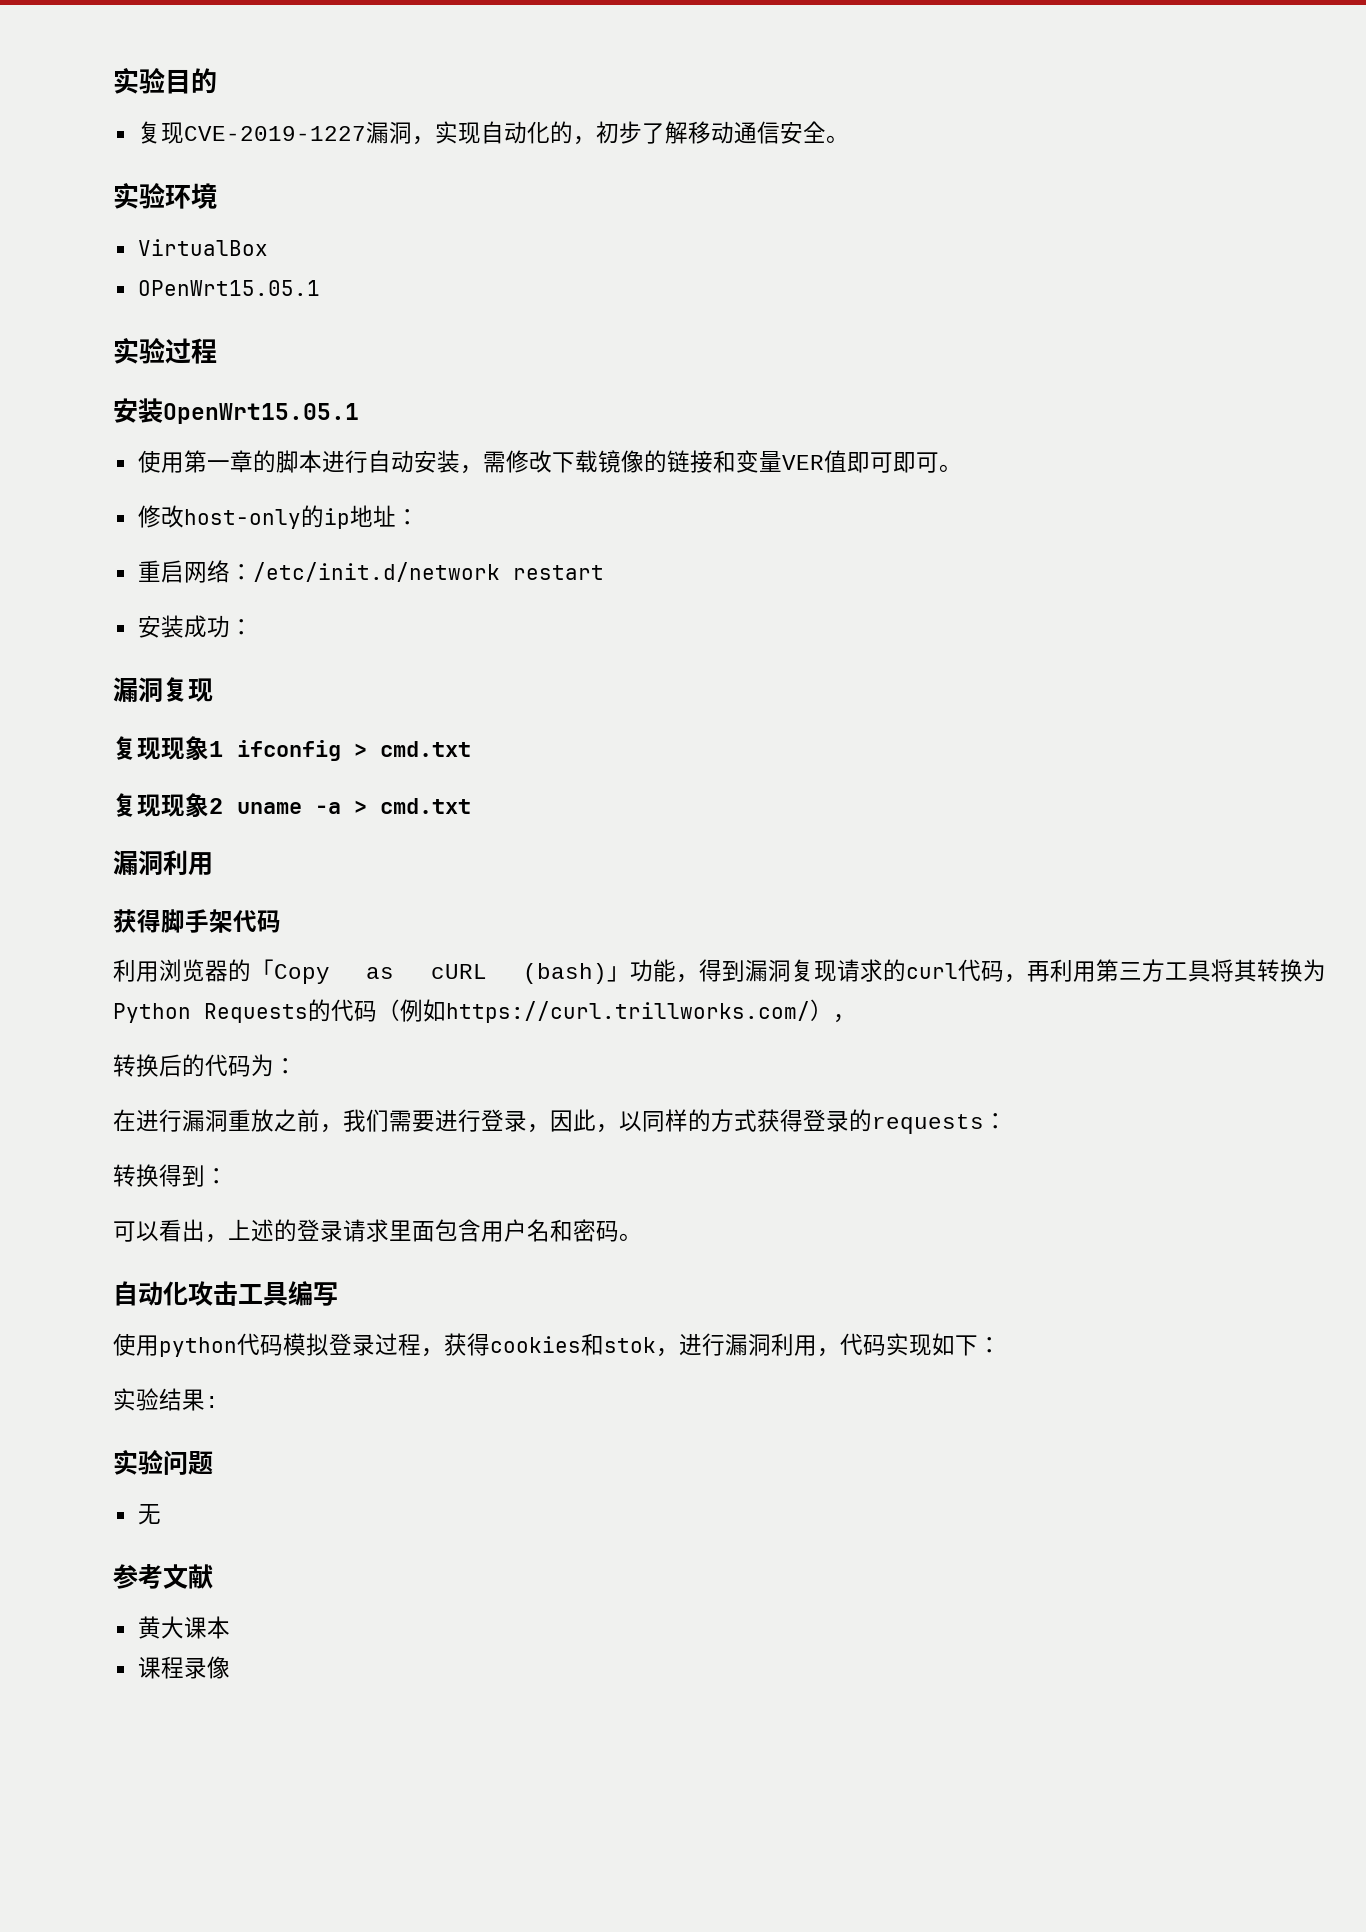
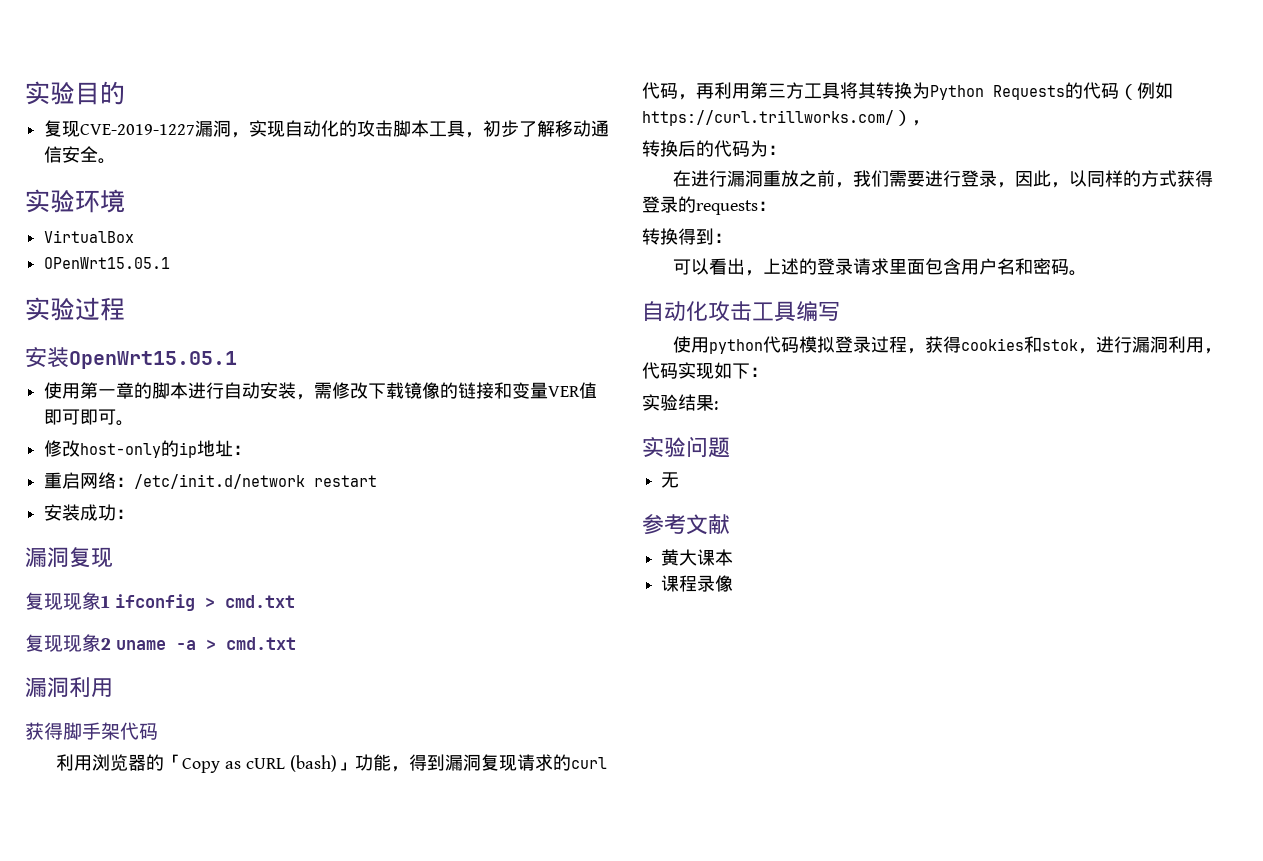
- 复现CVE-2019-1227漏洞，实现自动化的，初步了解移动通信安全。
+ 复现CVE-2019-1227漏洞，实现自动化的攻击脚本工具，初步了解移动通信安全。

